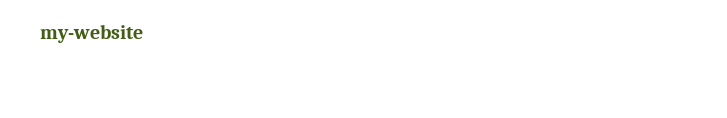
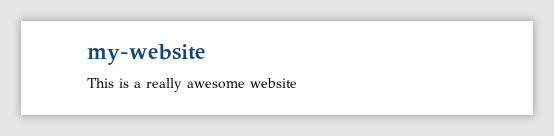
+ This is a really awesome website

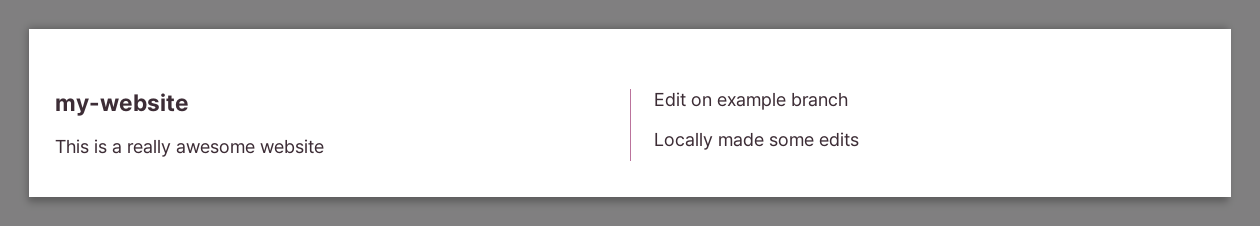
+ Edit on example branch
+ Locally made some edits

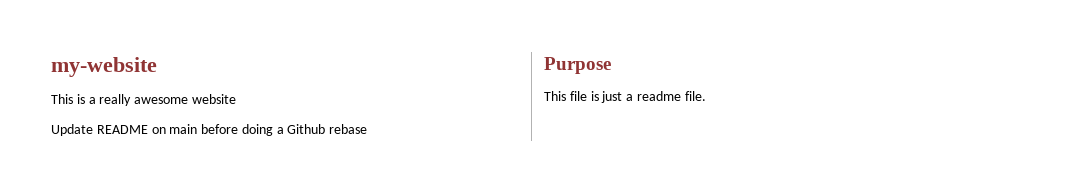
- Edit on example branch
- Locally made some edits
+ Update README on main before doing a Github rebase
+ Purpose
+ This file is just a readme file.

